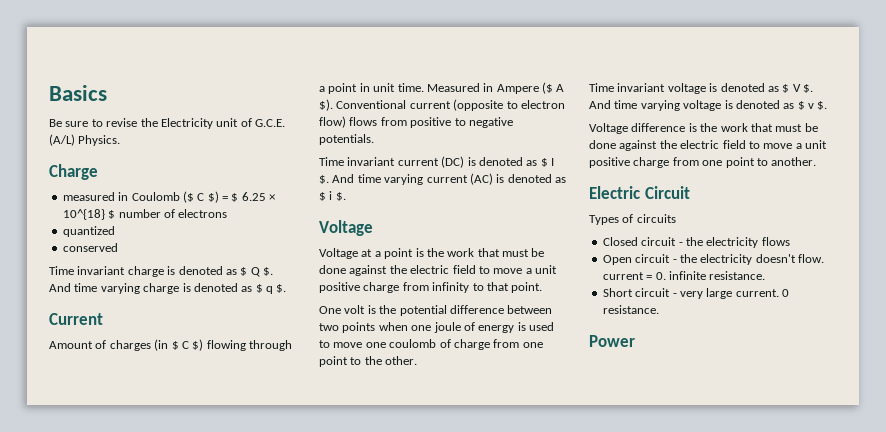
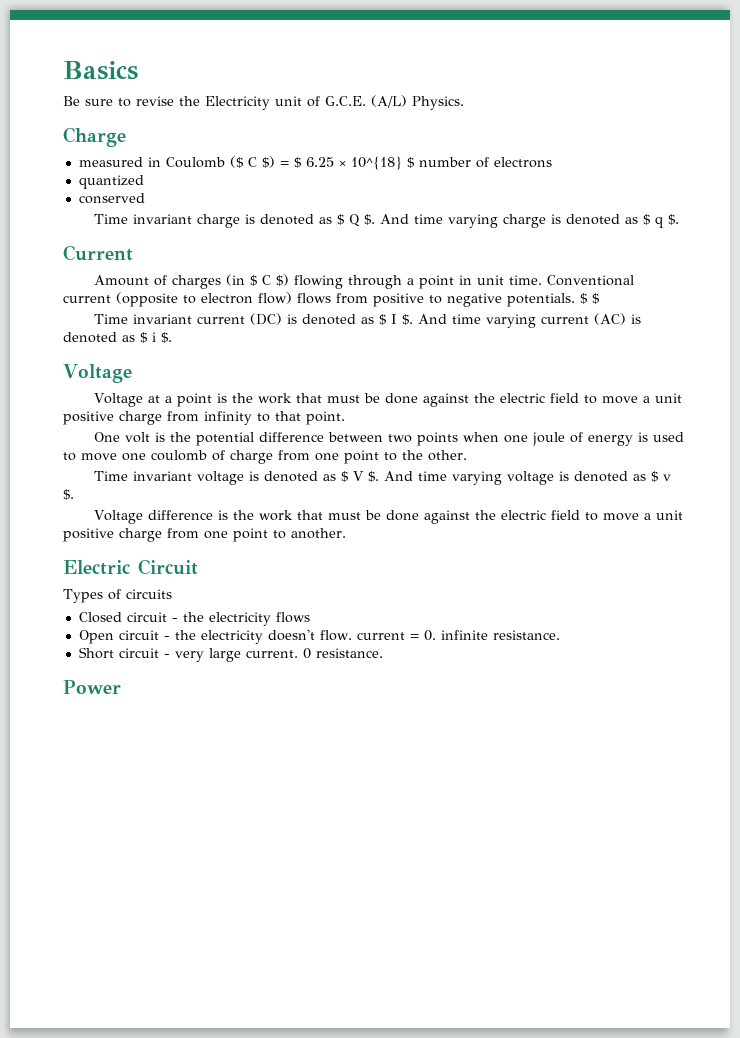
- Measured in Ampere ($ A $).
+ $ $

